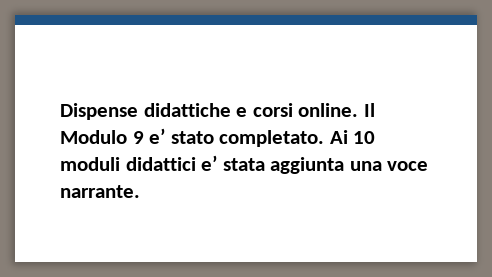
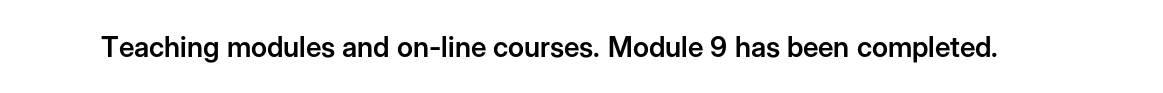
- Dispense didattiche e corsi online. Il Modulo 9 e’ stato completato. Ai 10 moduli didattici e’ stata aggiunta una voce narrante.
+ Teaching modules and on-line courses. Module 9 has been completed.

